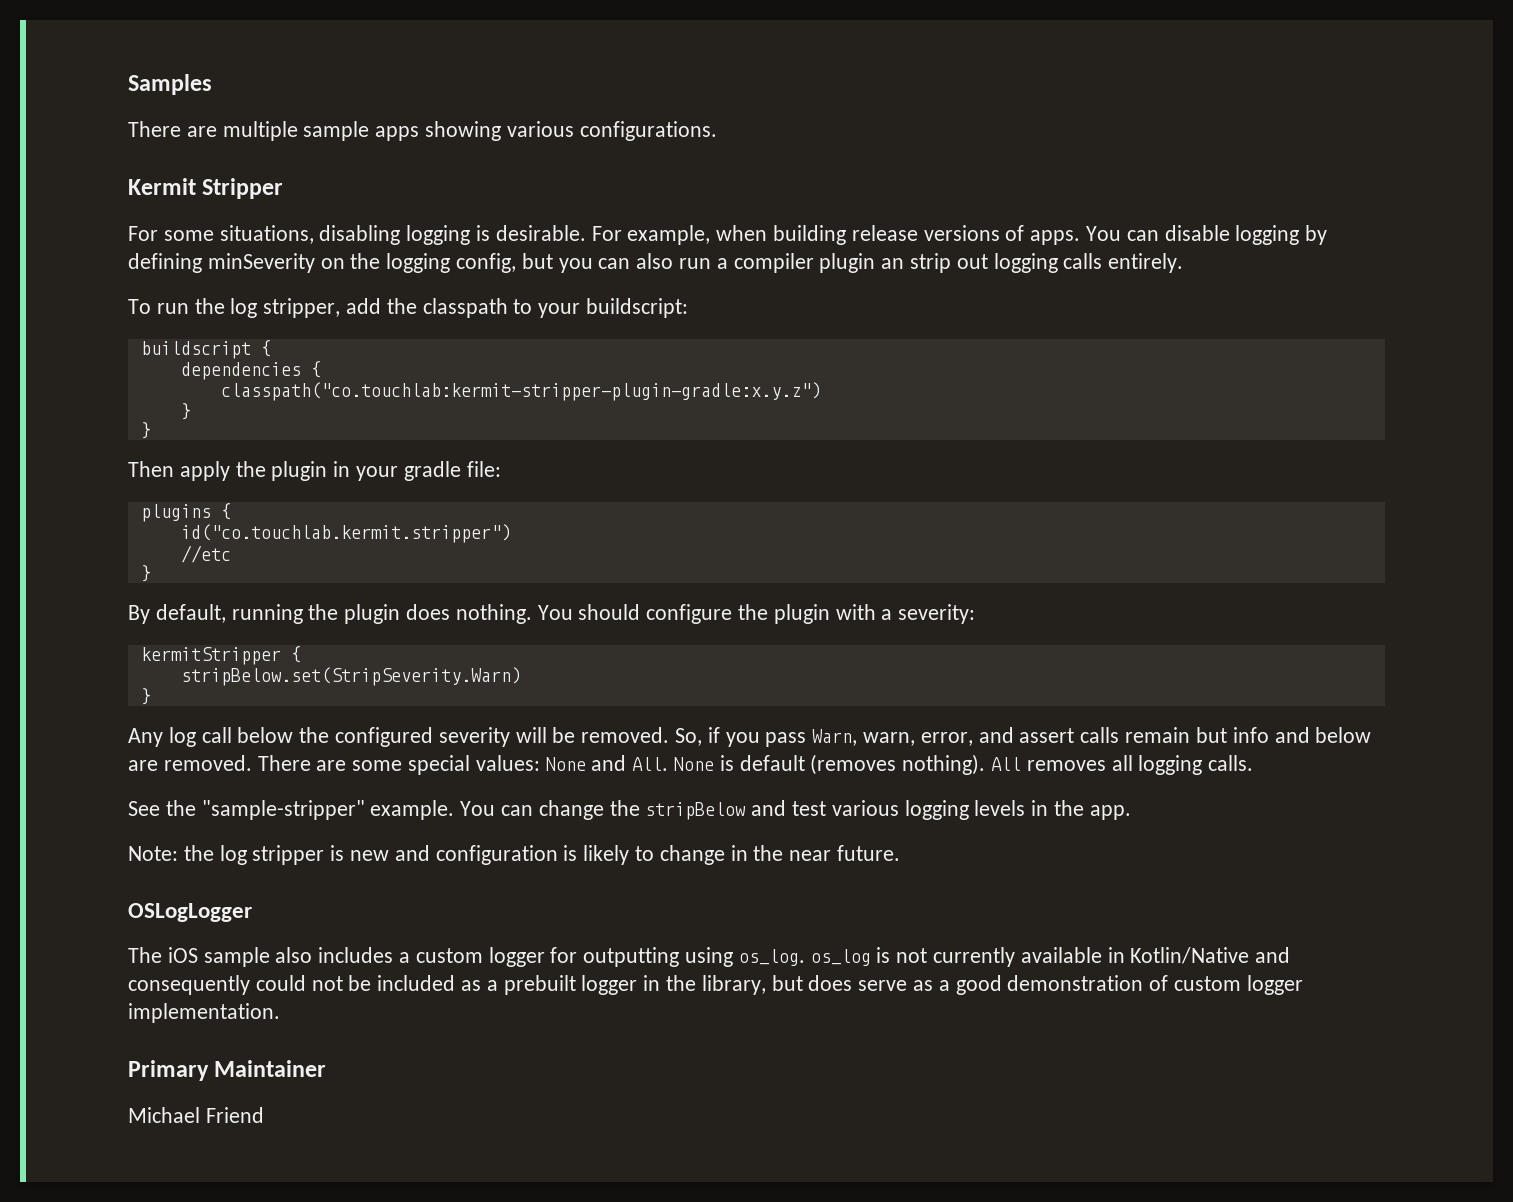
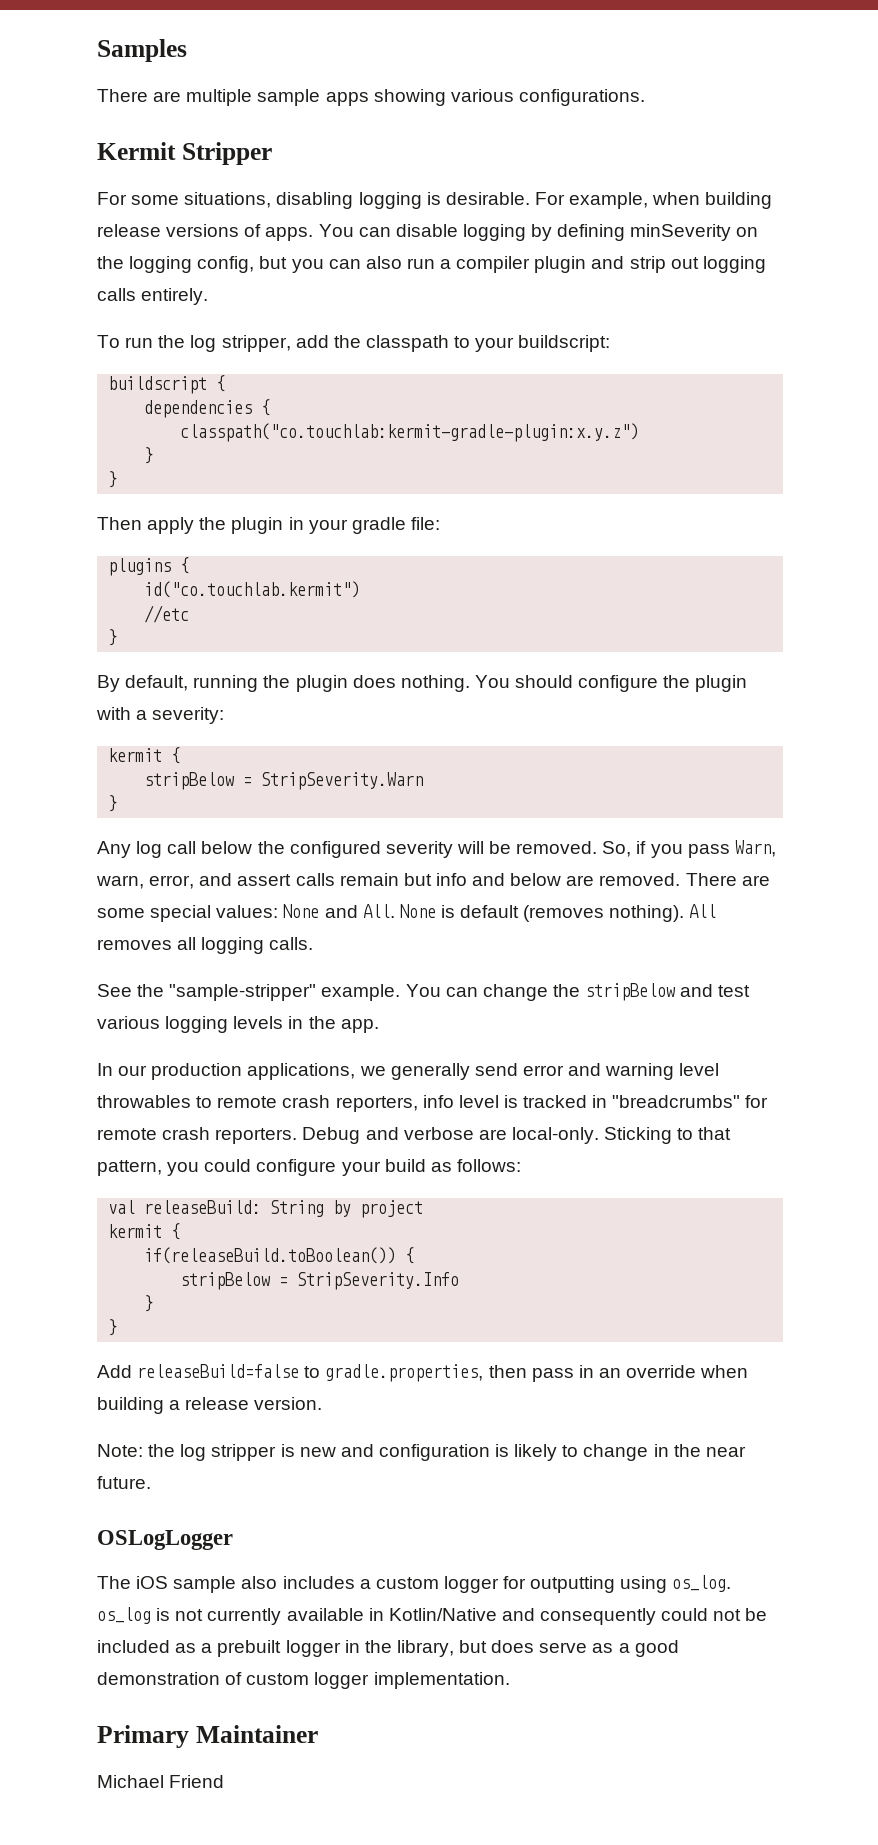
- You can disable logging by defining minSeverity on the logging config, but you can also run a compiler plugin an strip out logging calls entirely.
+ You can disable logging by defining minSeverity on the logging config, but you can also run a compiler plugin and strip out logging calls entirely.
- classpath("co.touchlab:kermit-stripper-plugin-gradle:x.y.z")
+ classpath("co.touchlab:kermit-gradle-plugin:x.y.z")
- id("co.touchlab.kermit.stripper")
+ id("co.touchlab.kermit")
  You should configure the plugin with a severity:
- kermitStripper {
- stripBelow.set(StripSeverity.Warn)
+ kermit {
+ stripBelow = StripSeverity.Warn
+ In our production applications, we generally send error and warning level throwables to remote crash reporters, info level is tracked in "breadcrumbs" for remote crash reporters. Debug and verbose are local-only. Sticking to that pattern, you could configure your build as follows:
+ val releaseBuild: String by project
+ kermit {
+ if(releaseBuild.toBoolean()) {
+ stripBelow = StripSeverity.Info
+ }
+ }
+ Add releaseBuild=false to gradle.properties, then pass in an override when building a release version.

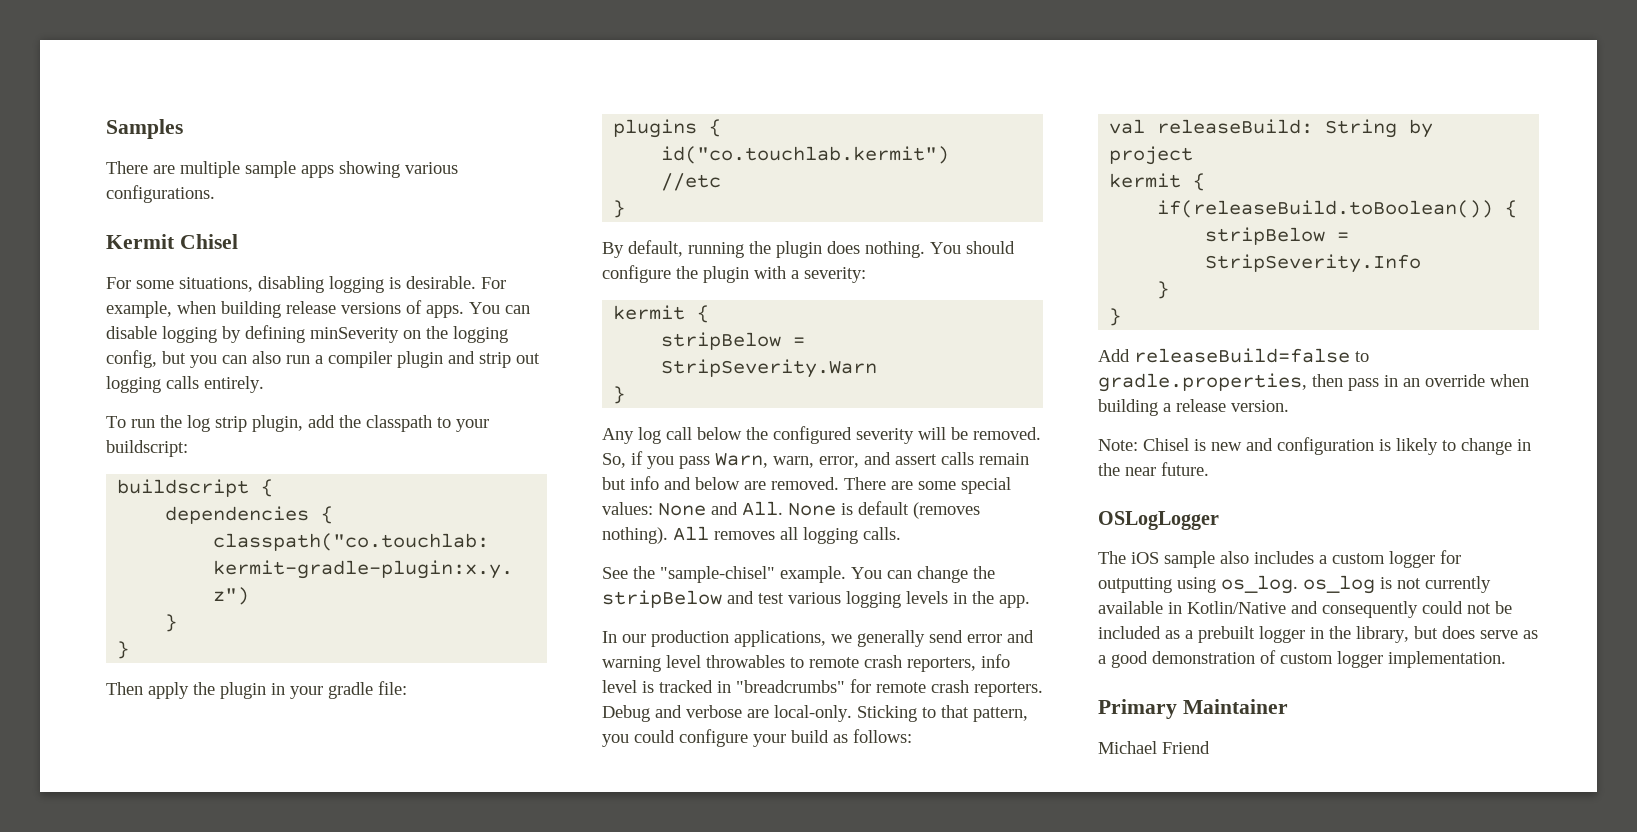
- Kermit Stripper
+ Kermit Chisel
- To run the log stripper, add the classpath to your buildscript:
+ To run the log strip plugin, add the classpath to your buildscript:
- See the "sample-stripper" example.
+ See the "sample-chisel" example.
- Note: the log stripper is new and configuration is likely to change in the near future.
+ Note: Chisel is new and configuration is likely to change in the near future.

